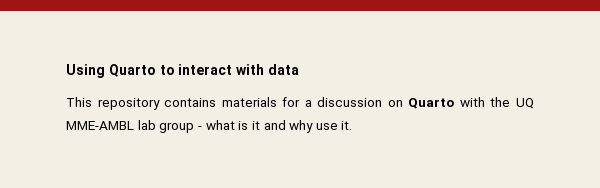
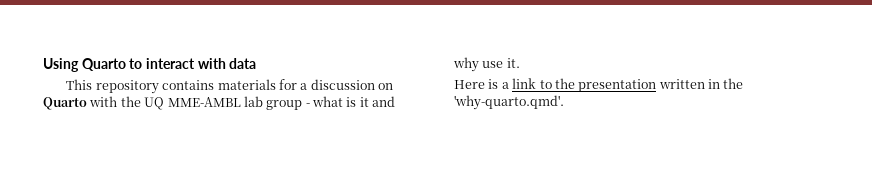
+ Here is a link to the presentation written in the 'why-quarto.qmd'.

